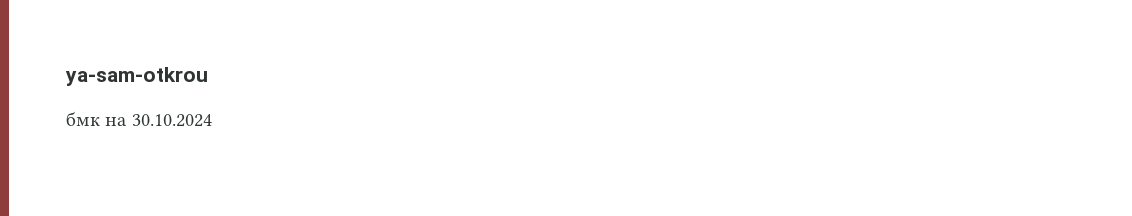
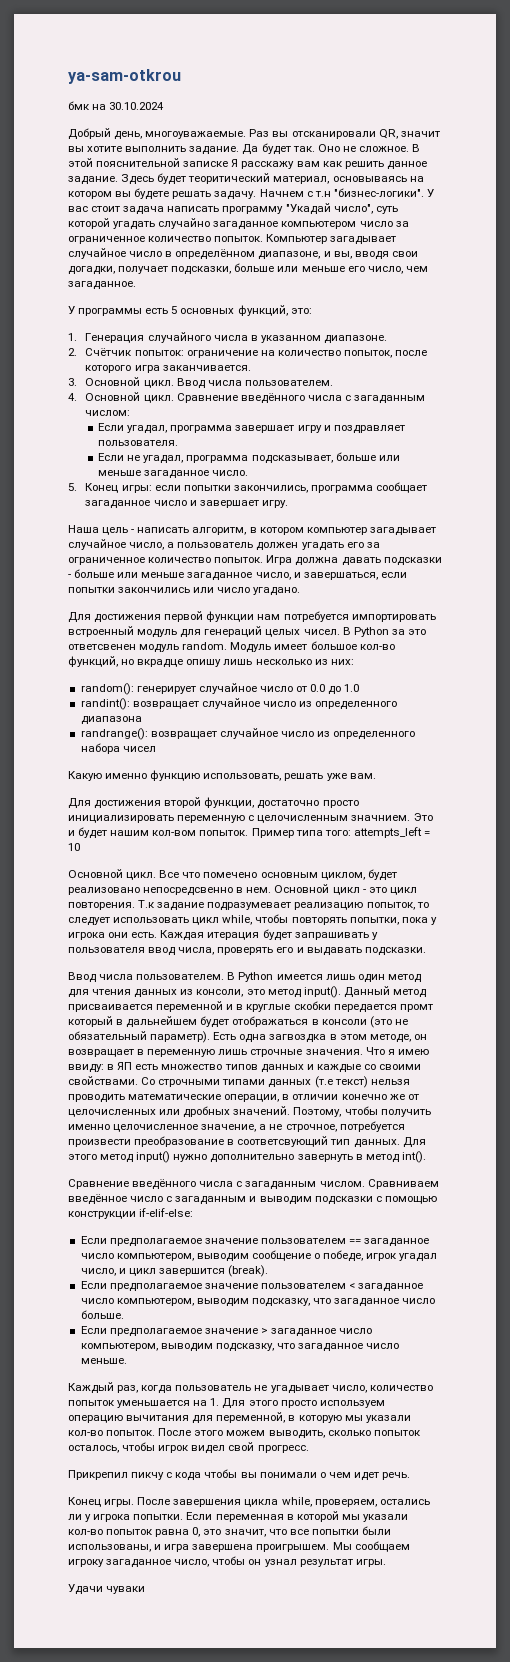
+ Добрый день, многоуважаемые. Раз вы отсканировали QR, значит вы хотите выполнить задание. Да будет так. Оно не сложное. В этой пояснительной записке Я расскажу вам как решить данное задание. Здесь будет теоритический материал, основываясь на котором вы будете решать задачу. Начнем с т.н "бизнес-логики". У вас стоит задача написать программу "Укадай число", суть которой угадать случайно загаданное компьютером число за ограниченное количество попыток. Компьютер загадывает случайное число в определённом диапазоне, и вы, вводя свои догадки, получает подсказки, больше или меньше его число, чем загаданное.
+ У программы есть 5 основных функций, это:
+ 1. Генерация случайного числа в указанном диапазоне.
+ 2. Счётчик попыток: ограничение на количество попыток, после которого игра заканчивается.
+ 3. Основной цикл. Ввод числа пользователем.
+ 4. Основной цикл. Сравнение введённого числа с загаданным числом:
+ Если угадал, программа завершает игру и поздравляет пользователя.
+ Если не угадал, программа подсказывает, больше или меньше загаданное число.
+ 5. Конец игры: если попытки закончились, программа сообщает загаданное число и завершает игру.
+ Наша цель - написать алгоритм, в котором компьютер загадывает случайное число, а пользователь должен угадать его за ограниченное количество попыток. Игра должна давать подсказки - больше или меньше загаданное число, и завершаться, если попытки закончились или число угадано.
+ Для достижения первой функции нам потребуется импортировать встроенный модуль для генераций целых чисел. В Python за это ответсвенен модуль random. Модуль имеет большое кол-во функций, но вкрадце опишу лишь несколько из них:
+ random(): генерирует случайное число от 0.0 до 1.0
+ randint(): возвращает случайное число из определенного диапазона
+ randrange(): возвращает случайное число из определенного набора чисел
+ Какую именно функцию использовать, решать уже вам.
+ Для достижения второй функции, достаточно просто инициализировать переменную с целочисленным значнием. Это и будет нашим кол-вом попыток. Пример типа того: attempts_left = 10
+ Основной цикл. Все что помечено основным циклом, будет реализовано непосредсвенно в нем. Основной цикл - это цикл повторения. Т.к задание подразумевает реализацию попыток, то следует использовать цикл while, чтобы повторять попытки, пока у игрока они есть. Каждая итерация будет запрашивать у пользователя ввод числа, проверять его и выдавать подсказки.
+ Ввод числа пользователем. В Python имеется лишь один метод для чтения данных из консоли, это метод input(). Данный метод присваивается переменной и в круглые скобки передается промт который в дальнейшем будет отображаться в консоли (это не обязательный параметр). Есть одна загвоздка в этом методе, он возвращает в переменную лишь строчные значения. Что я имею ввиду: в ЯП есть множество типов данных и каждые со своими свойствами. Со строчными типами данных (т.е текст) нельзя проводить математические операции, в отличии конечно же от целочисленных или дробных значений. Поэтому, чтобы получить именно целочисленное значение, а не строчное, потребуется произвести преобразование в соответсвующий тип данных. Для этого метод input() нужно дополнительно завернуть в метод int().
+ Сравнение введённого числа с загаданным числом. Сравниваем введённое число с загаданным и выводим подсказки с помощью конструкции if-elif-else:
+ Если предполагаемое значение пользователем == загаданное число компьютером, выводим сообщение о победе, игрок угадал число, и цикл завершится (break).
+ Если предполагаемое значение пользователем < загаданное число компьютером, выводим подсказку, что загаданное число больше.
+ Если предполагаемое значение > загаданное число компьютером, выводим подсказку, что загаданное число меньше.
+ Каждый раз, когда пользователь не угадывает число, количество попыток уменьшается на 1. Для этого просто используем операцию вычитания для переменной, в которую мы указали кол-во попыток. После этого можем выводить, сколько попыток осталось, чтобы игрок видел свой прогресс.
+ Прикрепил пикчу с кода чтобы вы понимали о чем идет речь.
+ Конец игры. После завершения цикла while, проверяем, остались ли у игрока попытки. Если переменная в которой мы указали кол-во попыток равна 0, это значит, что все попытки были использованы, и игра завершена проигрышем. Мы сообщаем игроку загаданное число, чтобы он узнал результат игры.
+ Удачи чуваки

